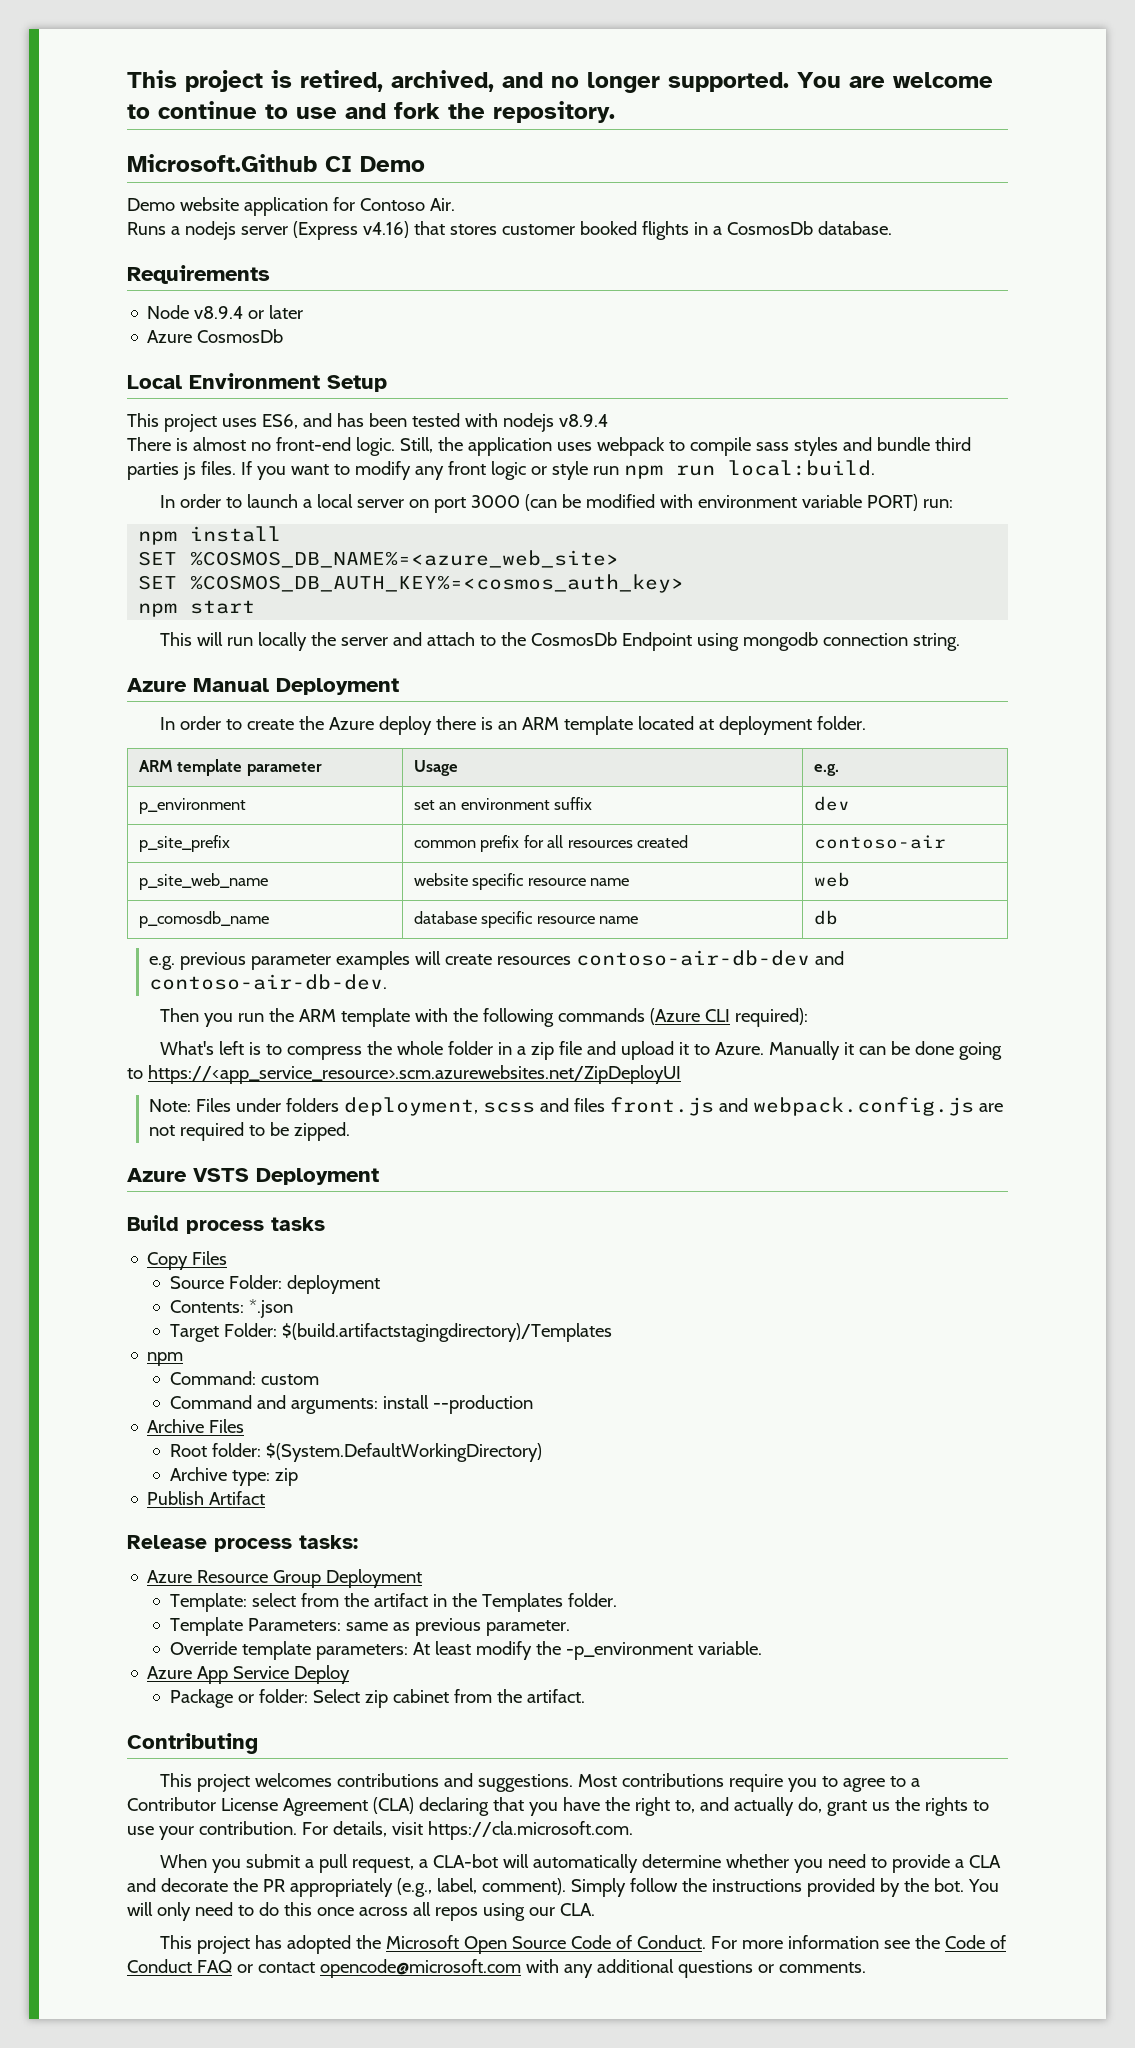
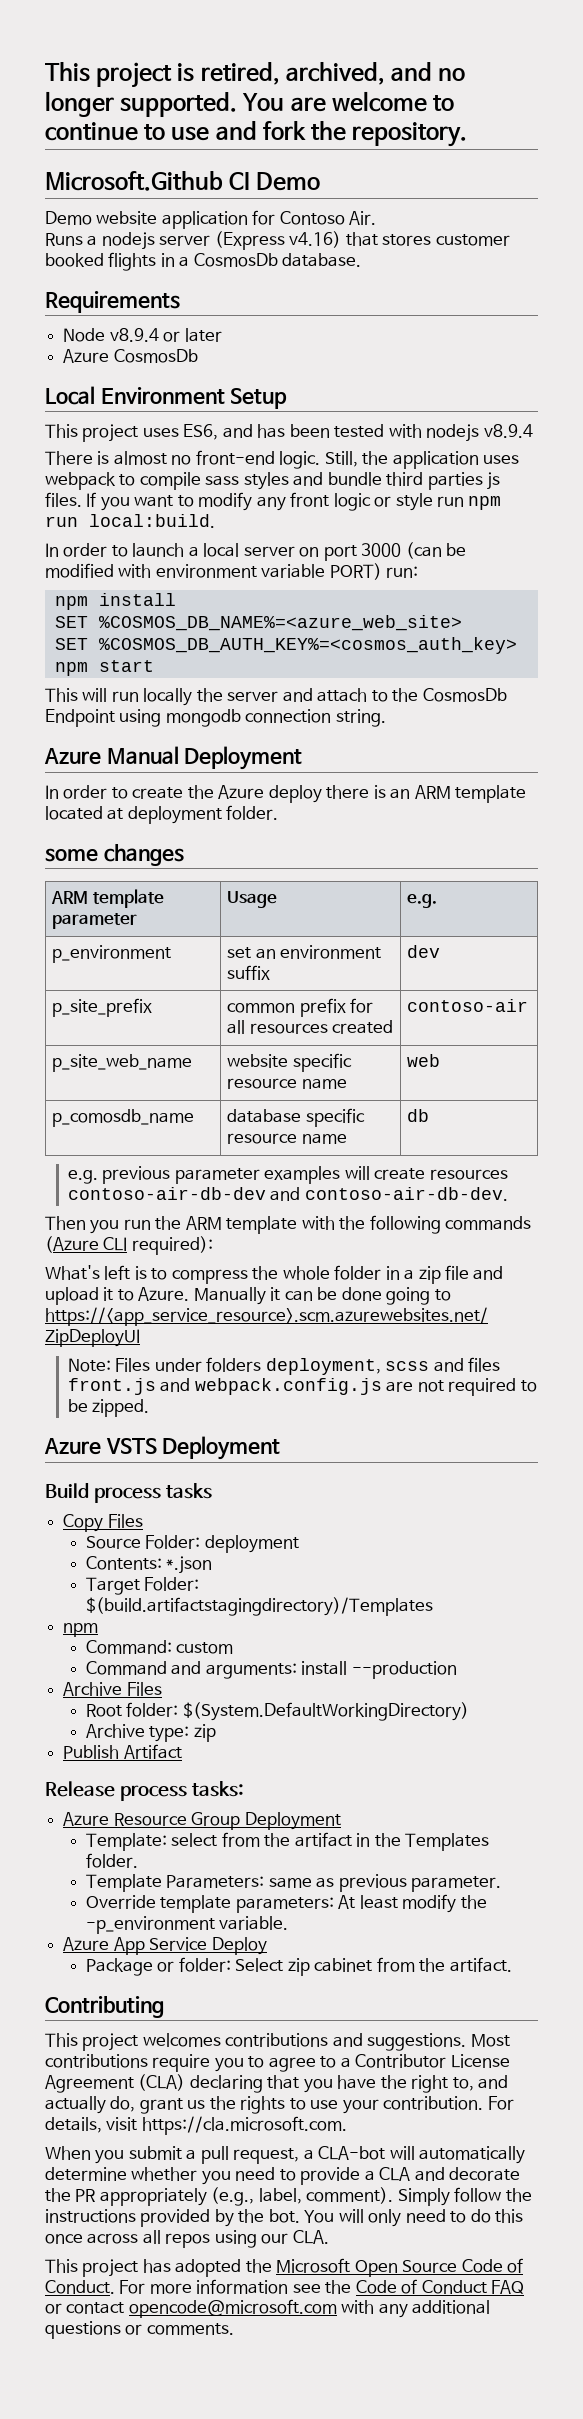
+ some changes

